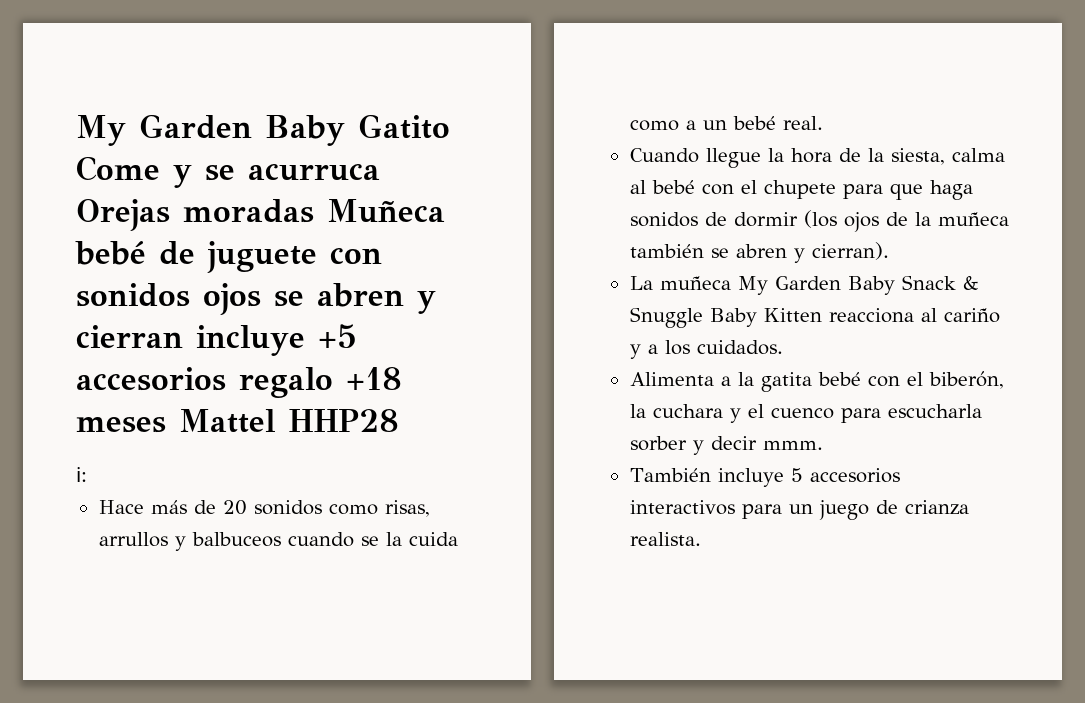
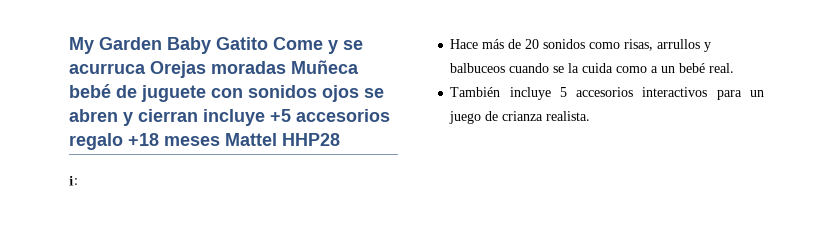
- Cuando llegue la hora de la siesta, calma al bebé con el chupete para que haga sonidos de dormir (los ojos de la muñeca también se abren y cierran).
- La muñeca My Garden Baby Snack & Snuggle Baby Kitten reacciona al cariño y a los cuidados.
- Alimenta a la gatita bebé con el biberón, la cuchara y el cuenco para escucharla sorber y decir mmm.

